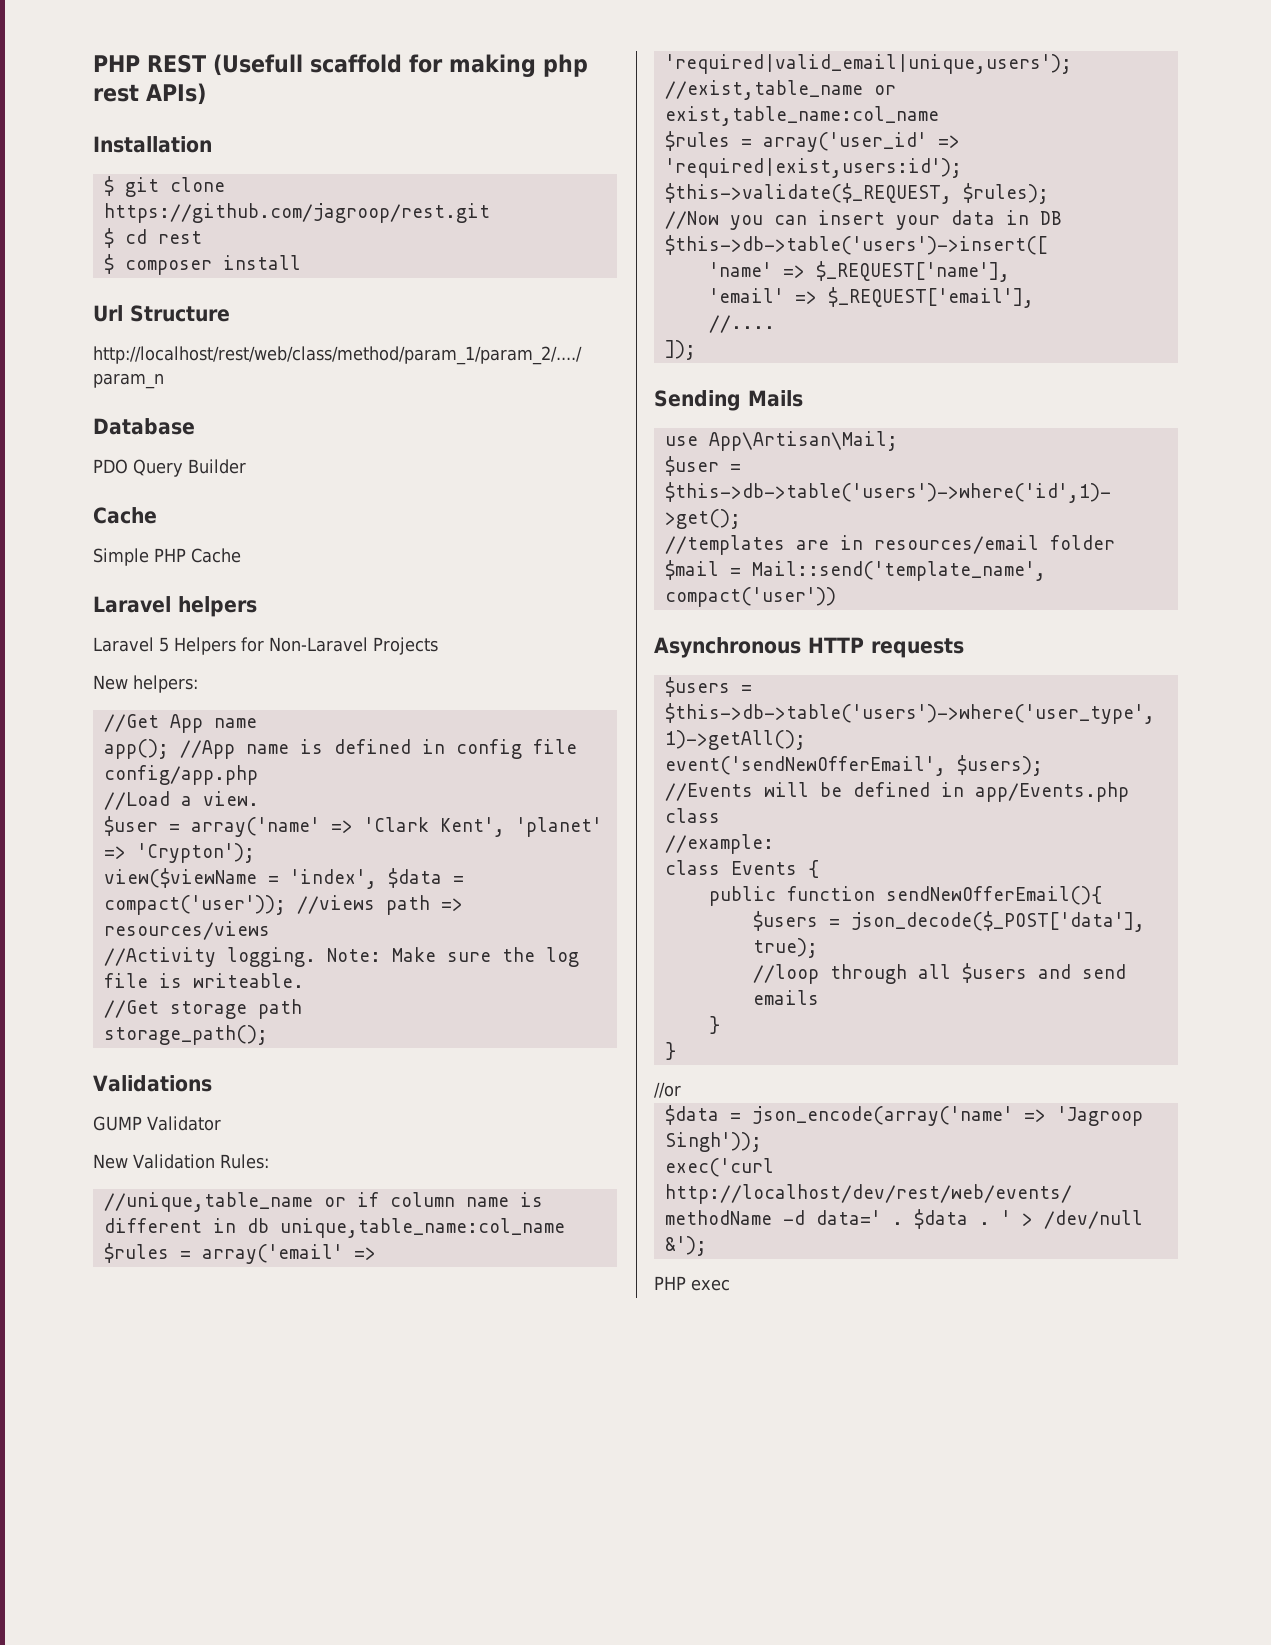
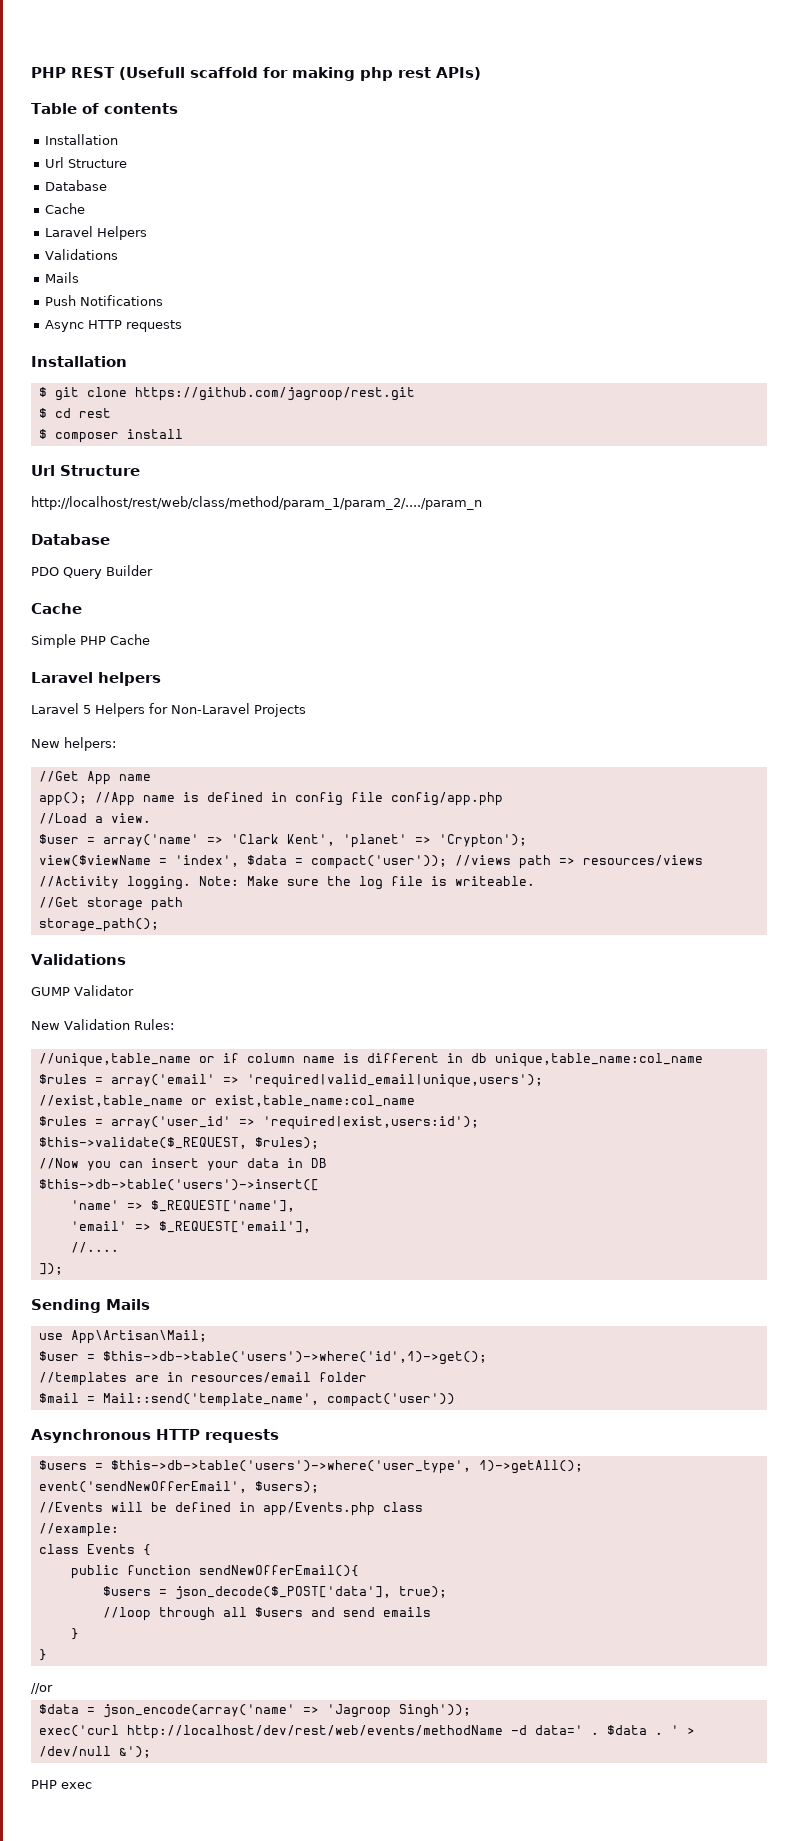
+ Table of contents
+ Installation
+ Url Structure
+ Database
+ Cache
+ Laravel Helpers
+ Validations
+ Mails
+ Push Notifications
+ Async HTTP requests

